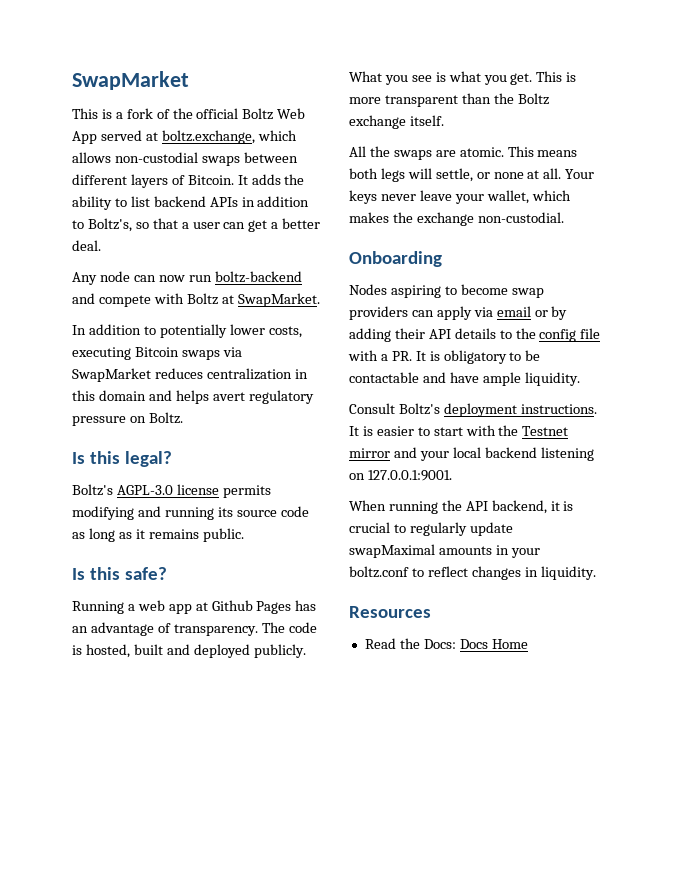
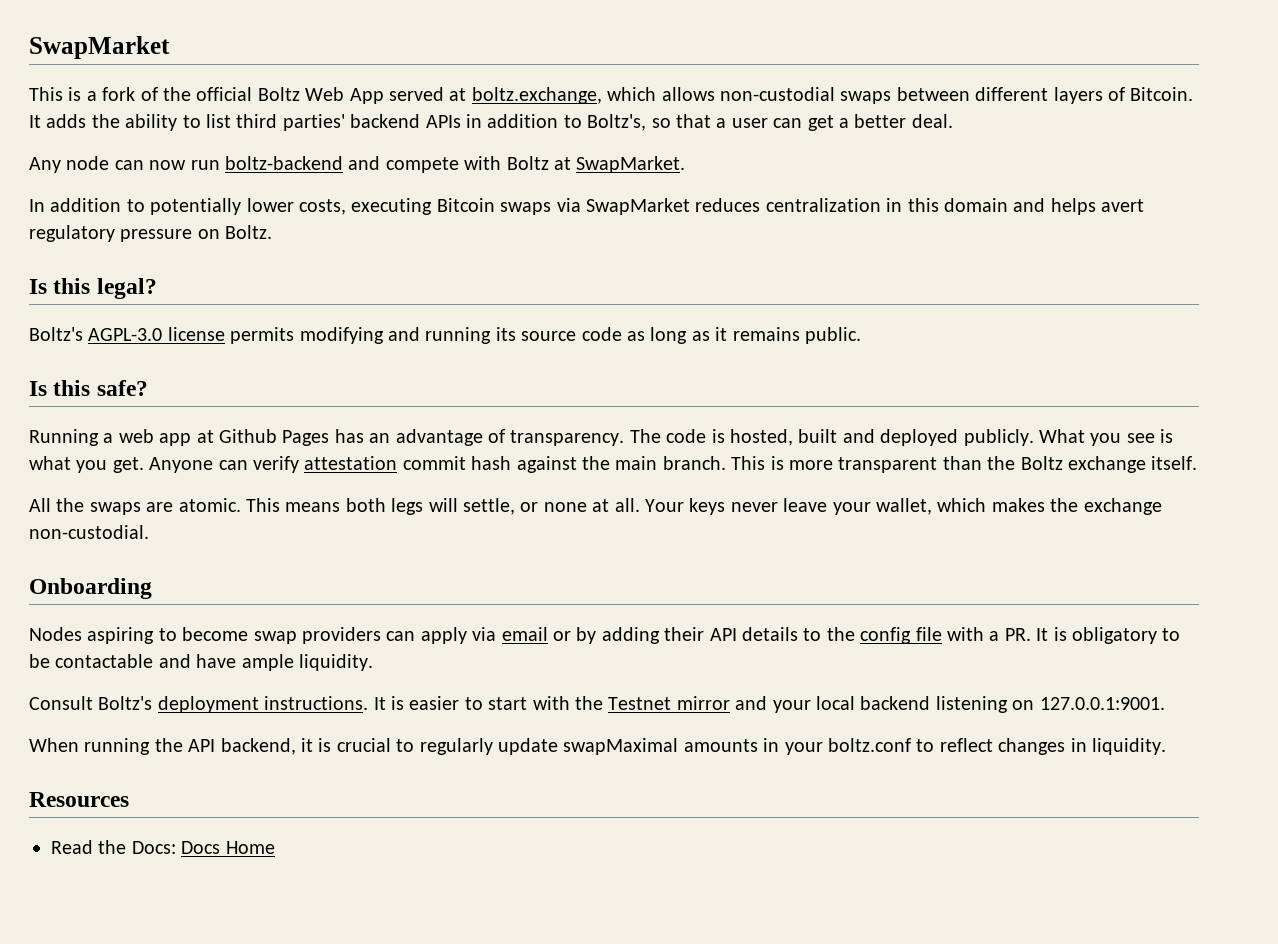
- It adds the ability to list backend APIs in addition to Boltz's, so that a user can get a better deal.
+ It adds the ability to list third parties' backend APIs in addition to Boltz's, so that a user can get a better deal.
+ Anyone can verify attestation commit hash against the main branch.

